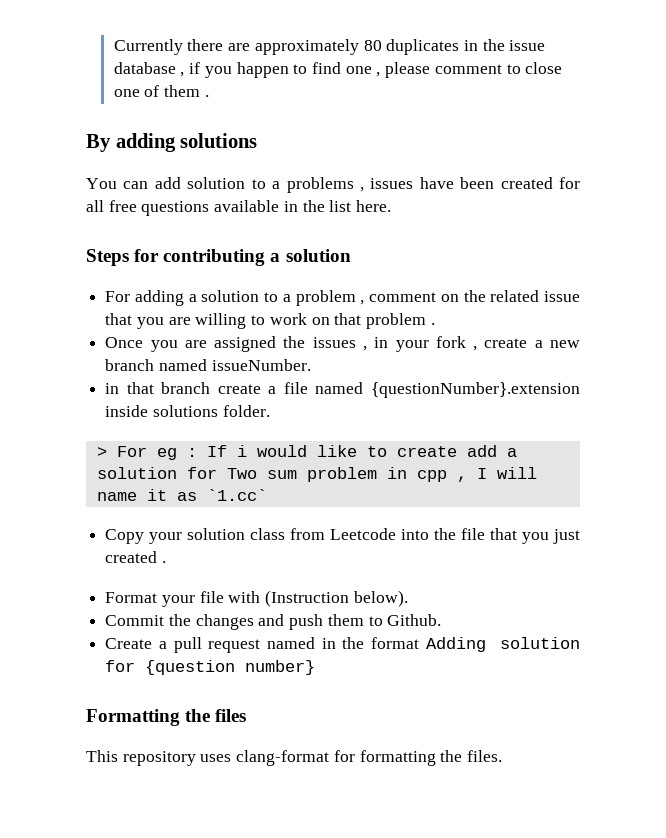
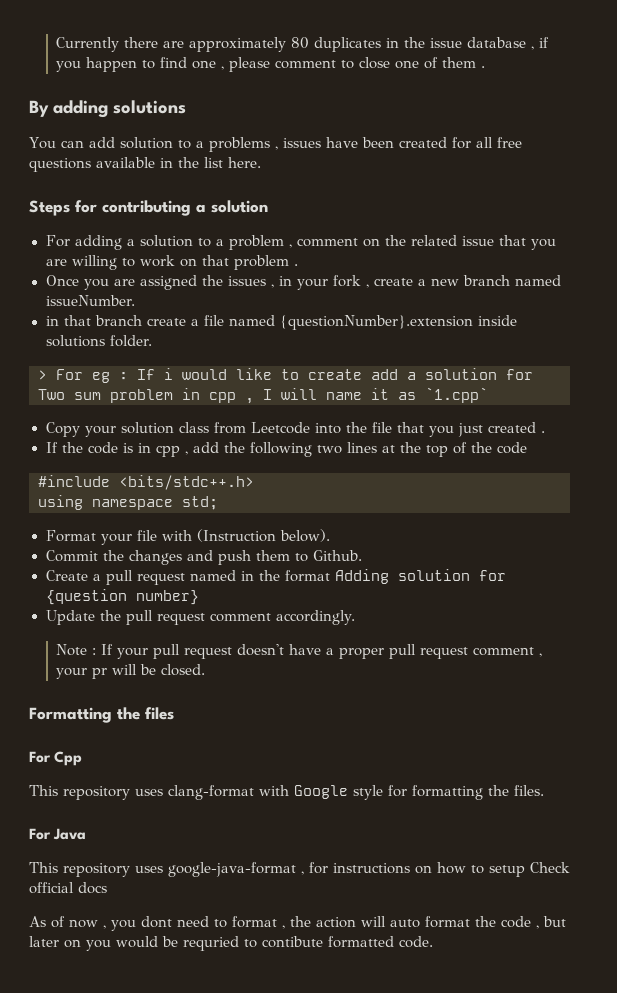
- > For eg : If i would like to create add a solution for Two sum problem in cpp , I will name it as `1.cc`
+ > For eg : If i would like to create add a solution for Two sum problem in cpp , I will name it as `1.cpp`
+ If the code is in cpp , add the following two lines at the top of the code
+ #include <bits/stdc++.h>
+ using namespace std;
+ Update the pull request comment accordingly.
+ Note : If your pull request doesn't have a proper pull request comment , your pr will be closed.
+ For Cpp
- This repository uses clang-format for formatting the files.
+ This repository uses clang-format with Google style for formatting the files.
+ For Java
+ This repository uses google-java-format , for instructions on how to setup Check official docs
+ As of now , you dont need to format , the action will auto format the code , but later on you would be requried to contibute formatted code.

